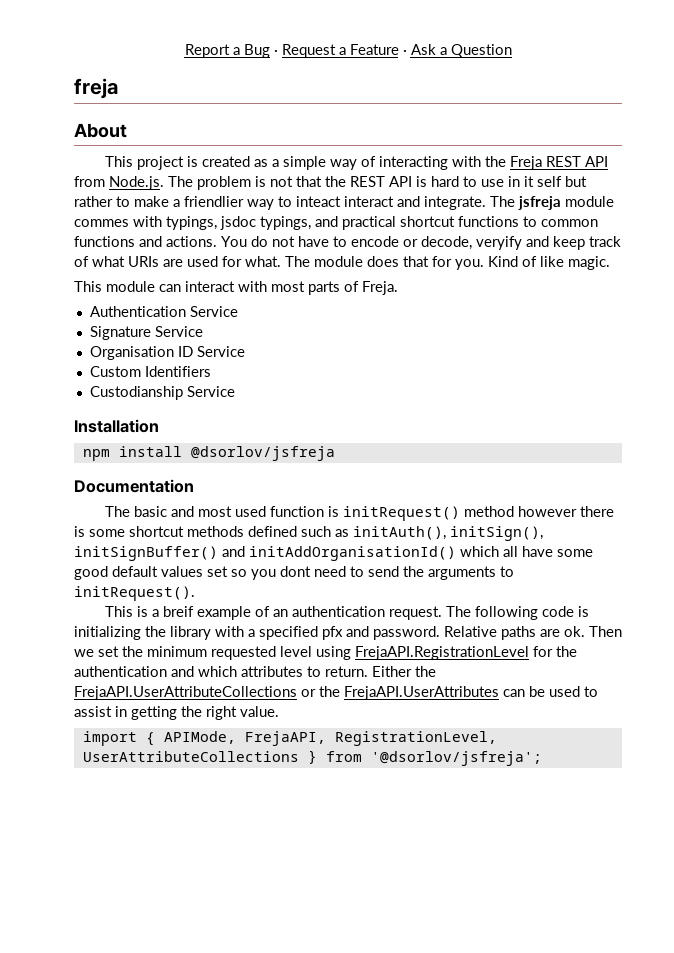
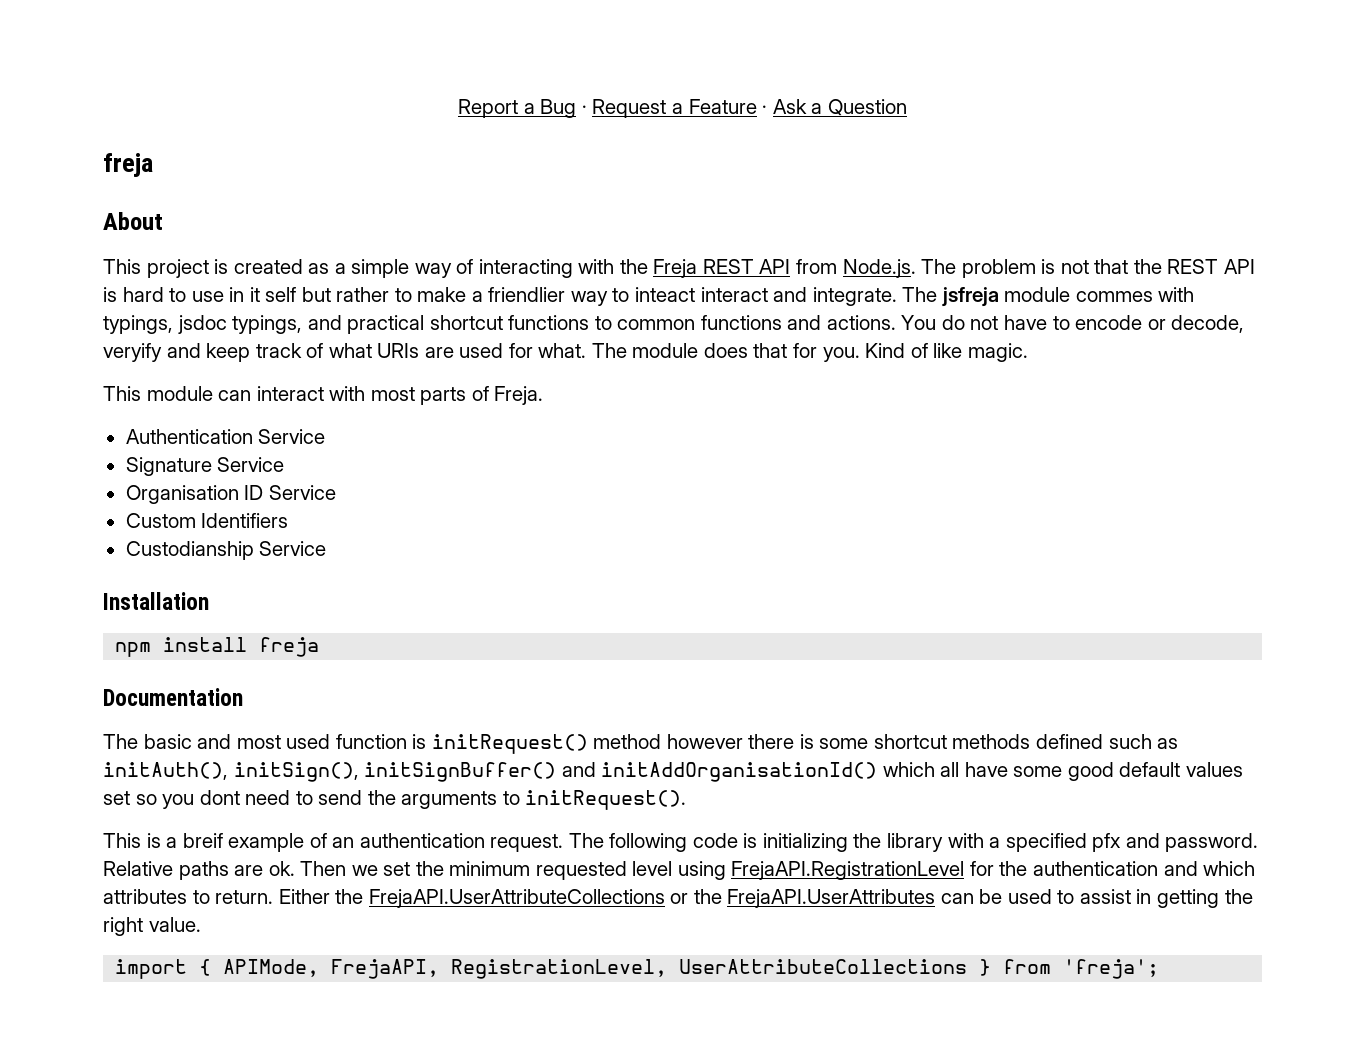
- npm install @dsorlov/jsfreja
+ npm install freja
- import { APIMode, FrejaAPI, RegistrationLevel, UserAttributeCollections } from '@dsorlov/jsfreja';
+ import { APIMode, FrejaAPI, RegistrationLevel, UserAttributeCollections } from 'freja';

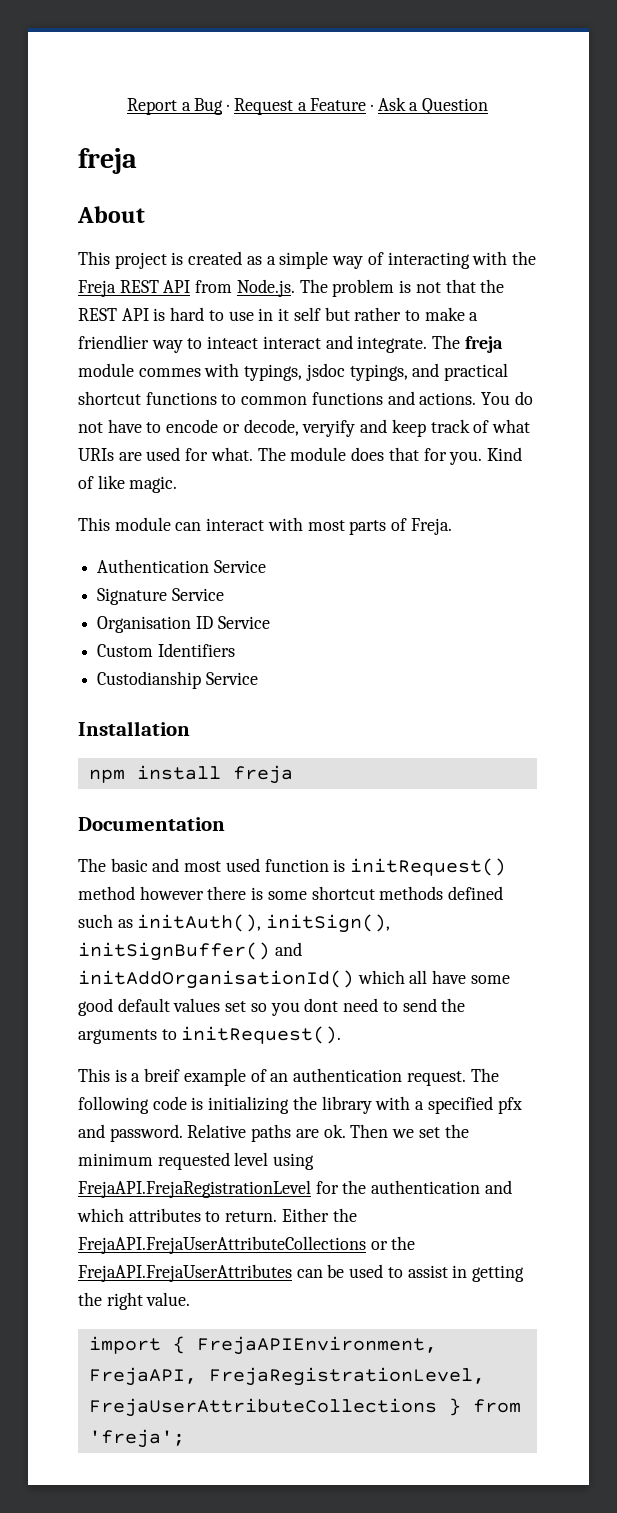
- The jsfreja module commes with typings, jsdoc typings, and practical shortcut functions to common functions and actions.
+ The freja module commes with typings, jsdoc typings, and practical shortcut functions to common functions and actions.
- Then we set the minimum requested level using FrejaAPI.RegistrationLevel for the authentication and which attributes to return.
+ Then we set the minimum requested level using FrejaAPI.FrejaRegistrationLevel for the authentication and which attributes to return.
- Either the FrejaAPI.UserAttributeCollections or the FrejaAPI.UserAttributes can be used to assist in getting the right value.
+ Either the FrejaAPI.FrejaUserAttributeCollections or the FrejaAPI.FrejaUserAttributes can be used to assist in getting the right value.
- import { APIMode, FrejaAPI, RegistrationLevel, UserAttributeCollections } from 'freja';
+ import { FrejaAPIEnvironment, FrejaAPI, FrejaRegistrationLevel, FrejaUserAttributeCollections } from 'freja';

